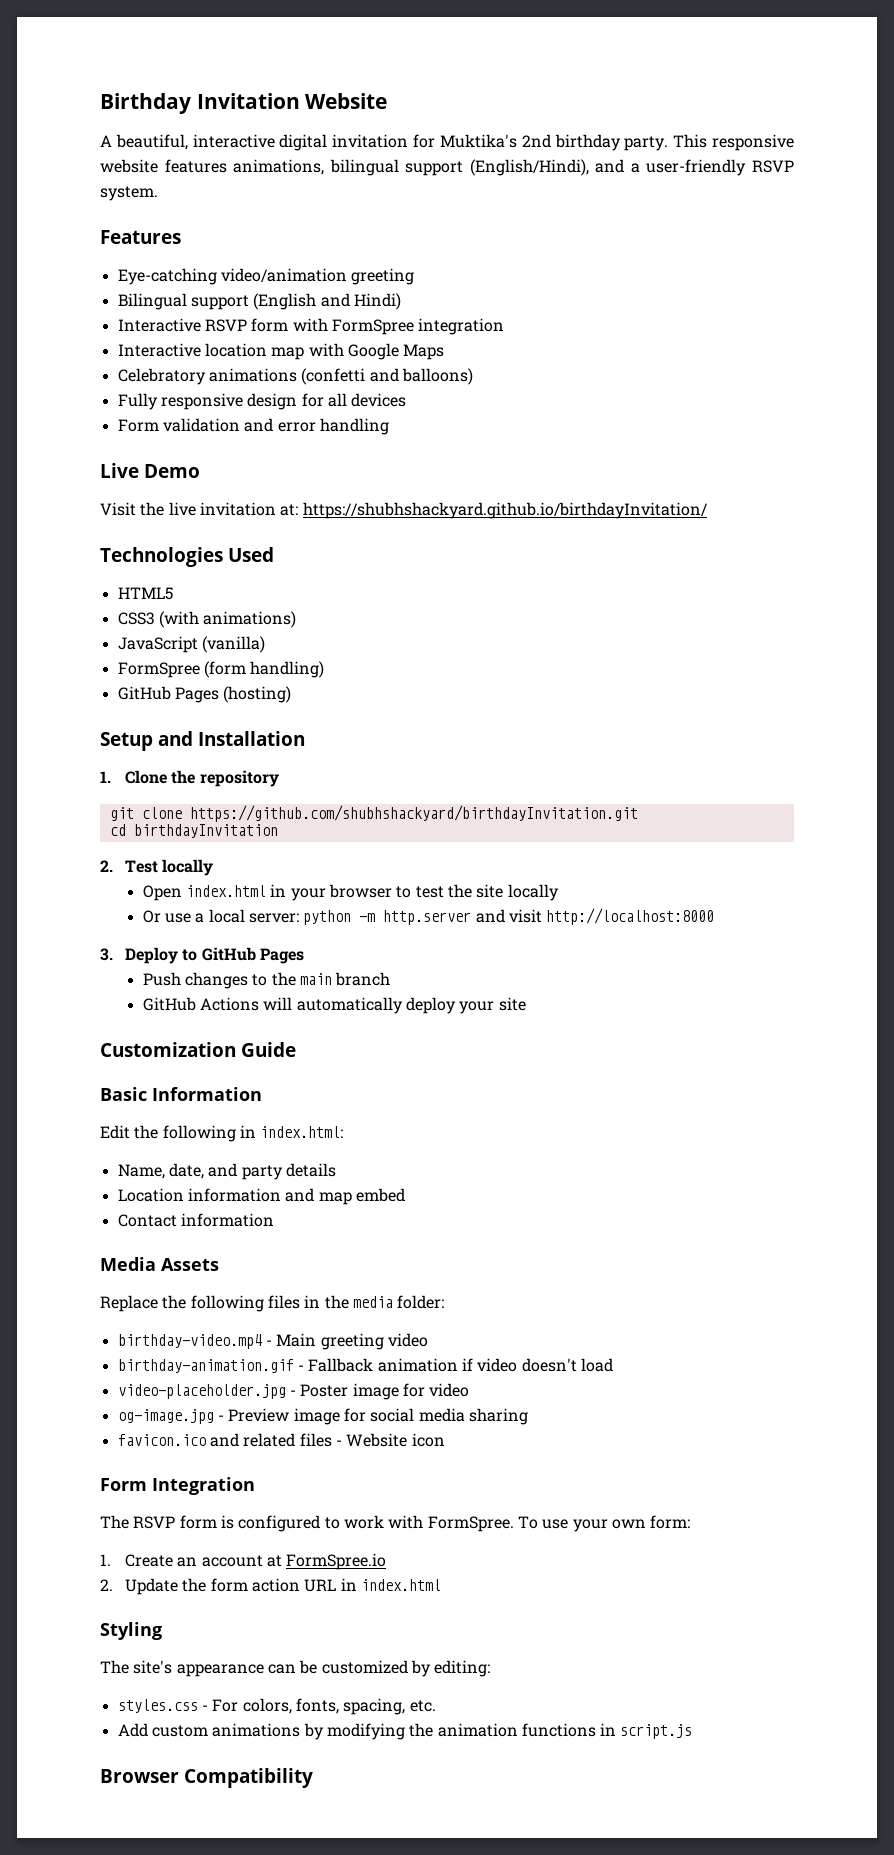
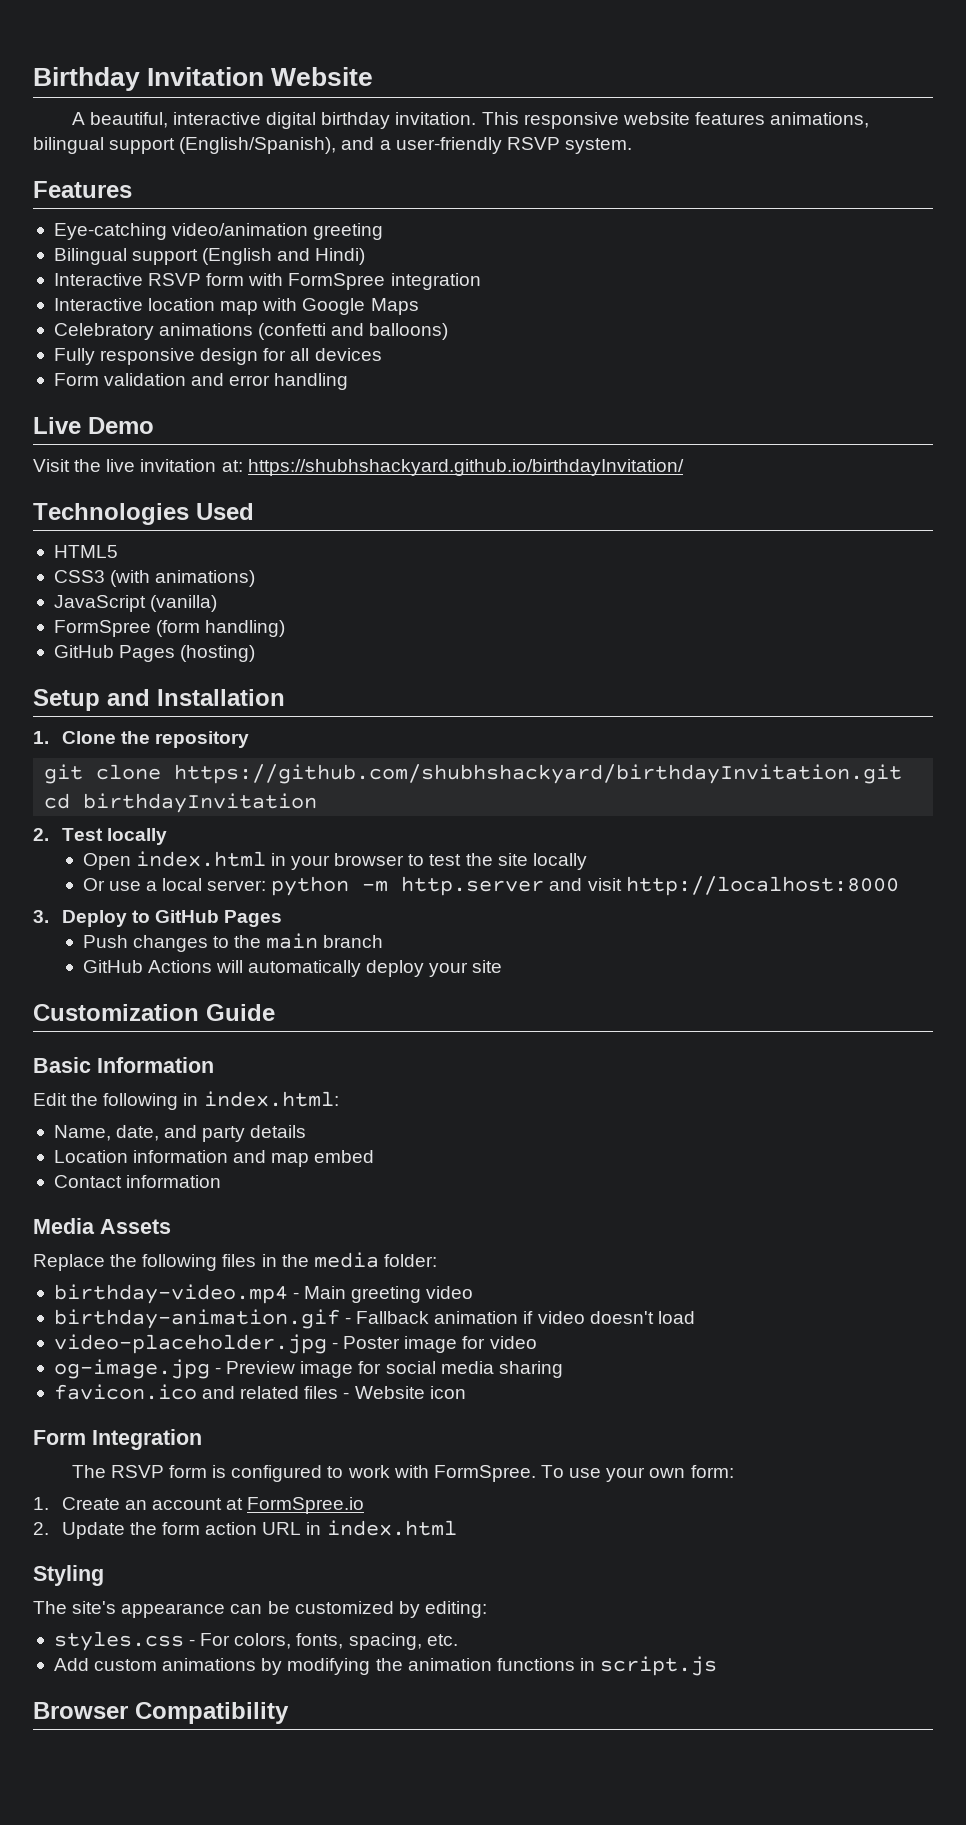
- A beautiful, interactive digital invitation for Muktika's 2nd birthday party.
+ A beautiful, interactive digital birthday invitation.
- This responsive website features animations, bilingual support (English/Hindi), and a user-friendly RSVP system.
+ This responsive website features animations, bilingual support (English/Spanish), and a user-friendly RSVP system.

